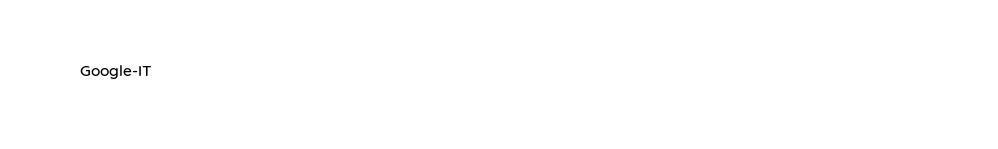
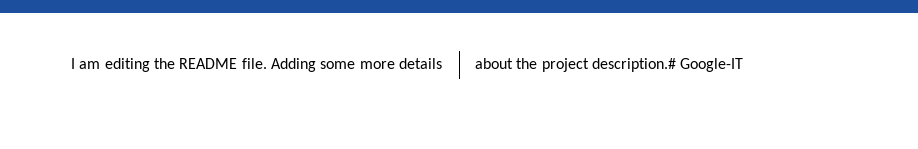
- Google-IT
+ I am editing the README file. Adding some more details about the project description.# Google-IT

